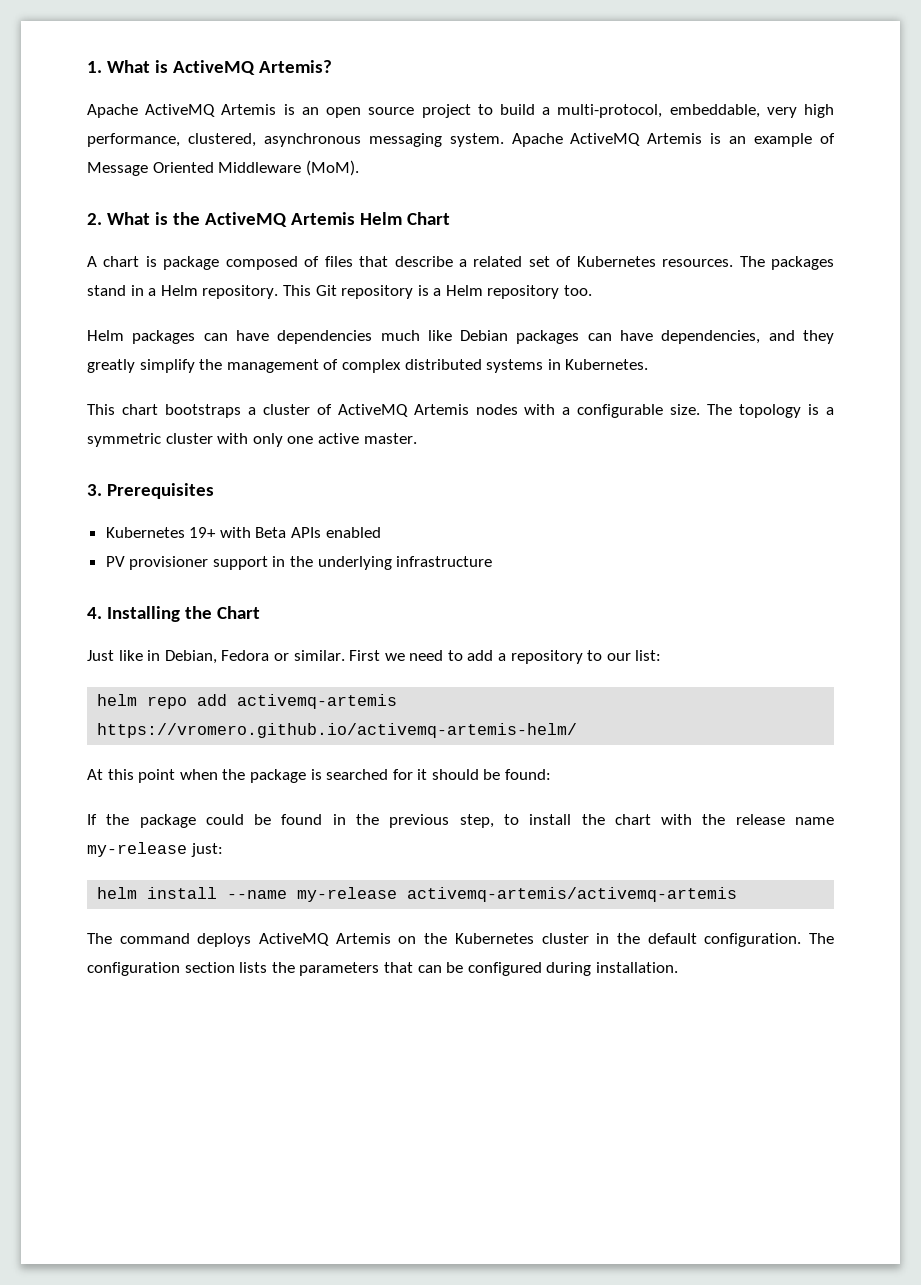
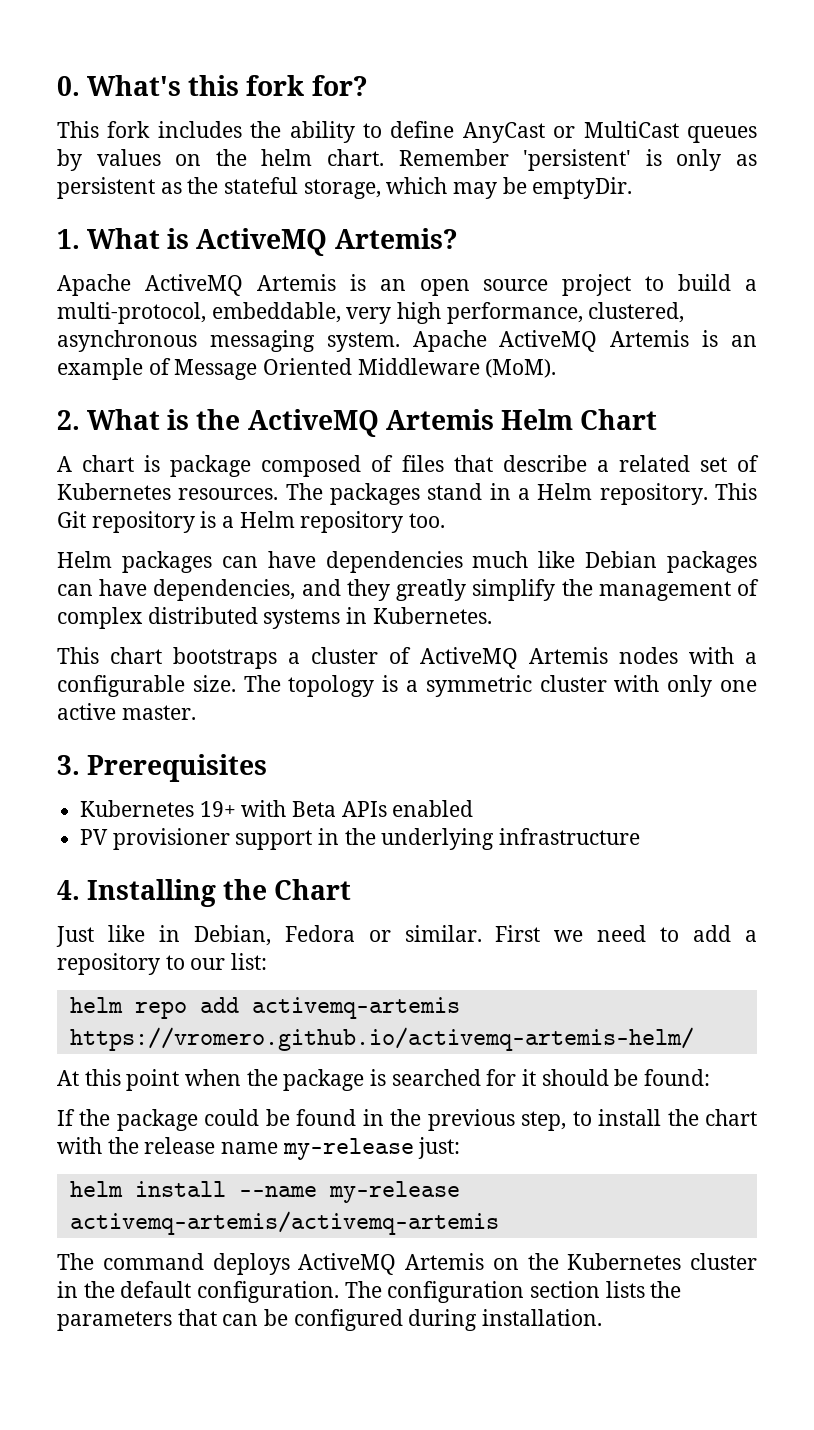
+ 0. What's this fork for?
+ This fork includes the ability to define AnyCast or MultiCast queues by values on the helm chart. Remember 'persistent' is only as persistent as the stateful storage, which may be emptyDir.

